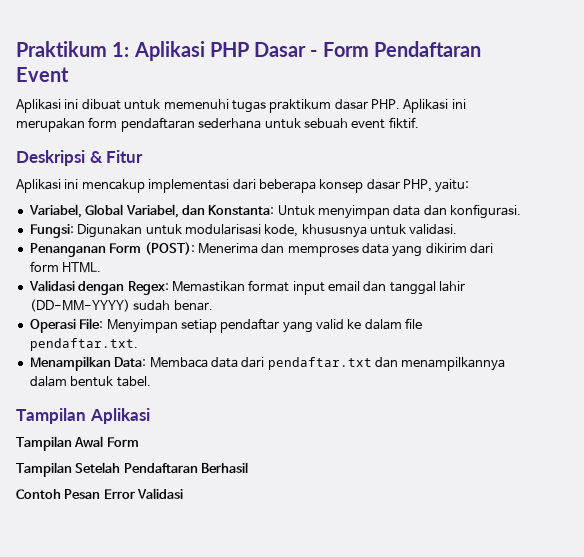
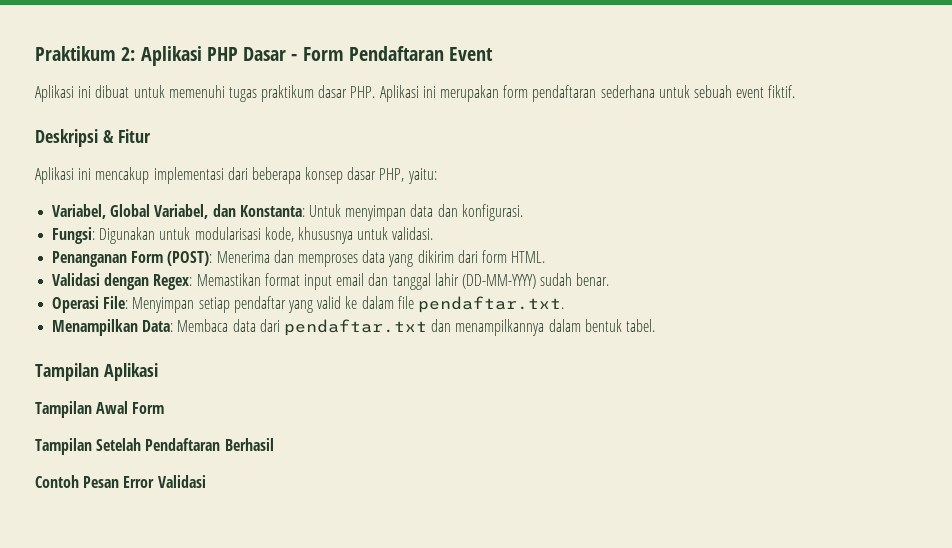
- Praktikum 1: Aplikasi PHP Dasar - Form Pendaftaran Event
+ Praktikum 2: Aplikasi PHP Dasar - Form Pendaftaran Event

